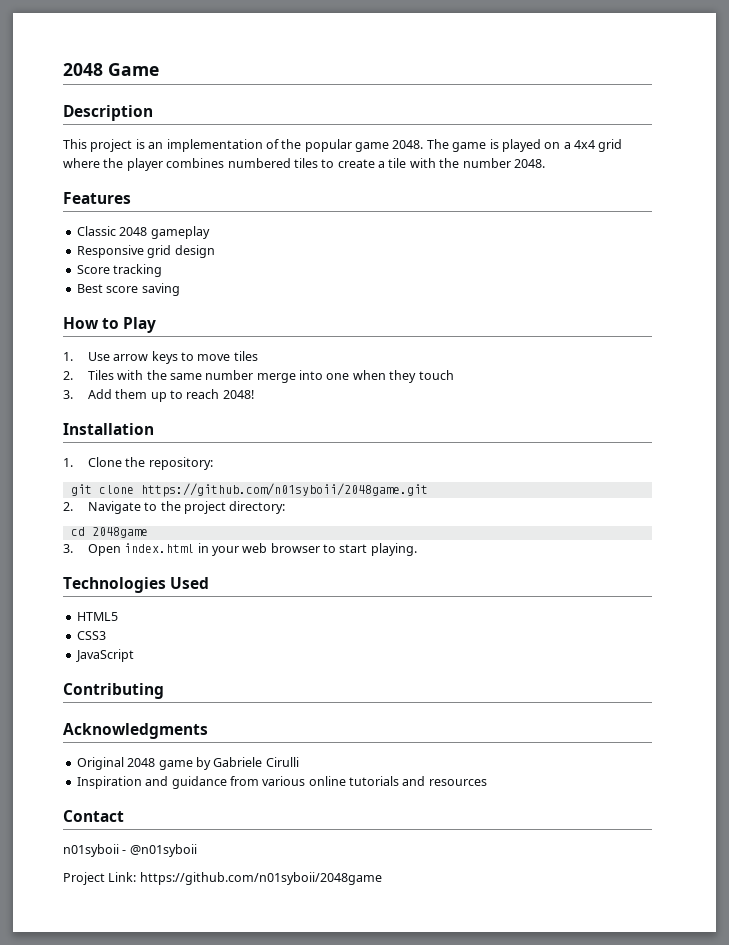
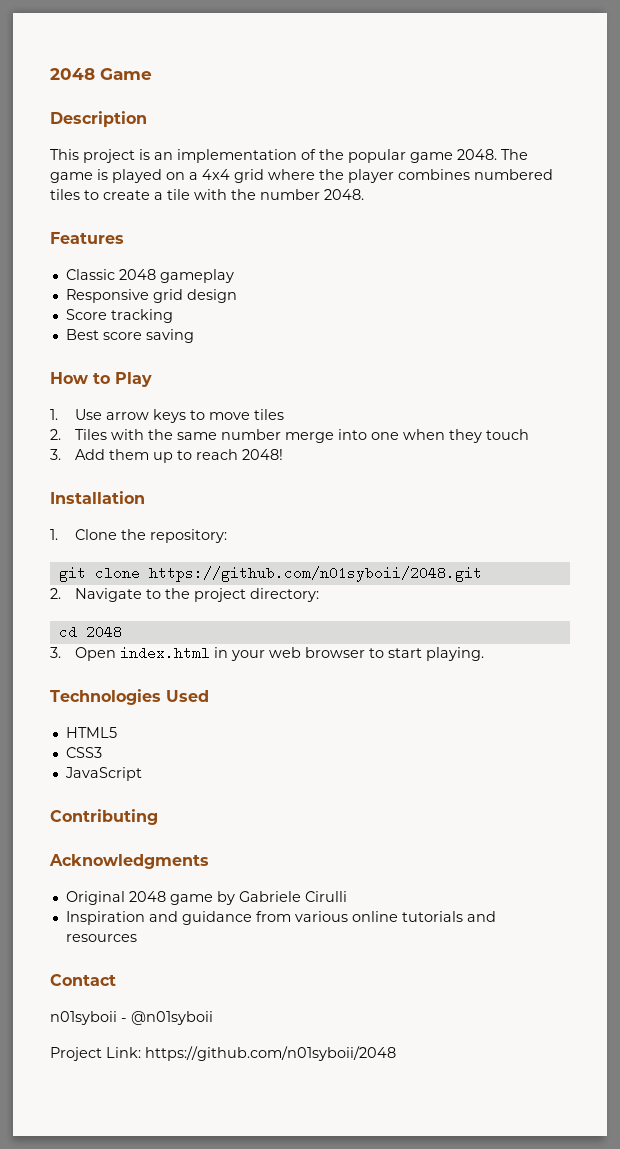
- git clone https://github.com/n01syboii/2048game.git
+ git clone https://github.com/n01syboii/2048.git
- cd 2048game
+ cd 2048
- Project Link: https://github.com/n01syboii/2048game
+ Project Link: https://github.com/n01syboii/2048

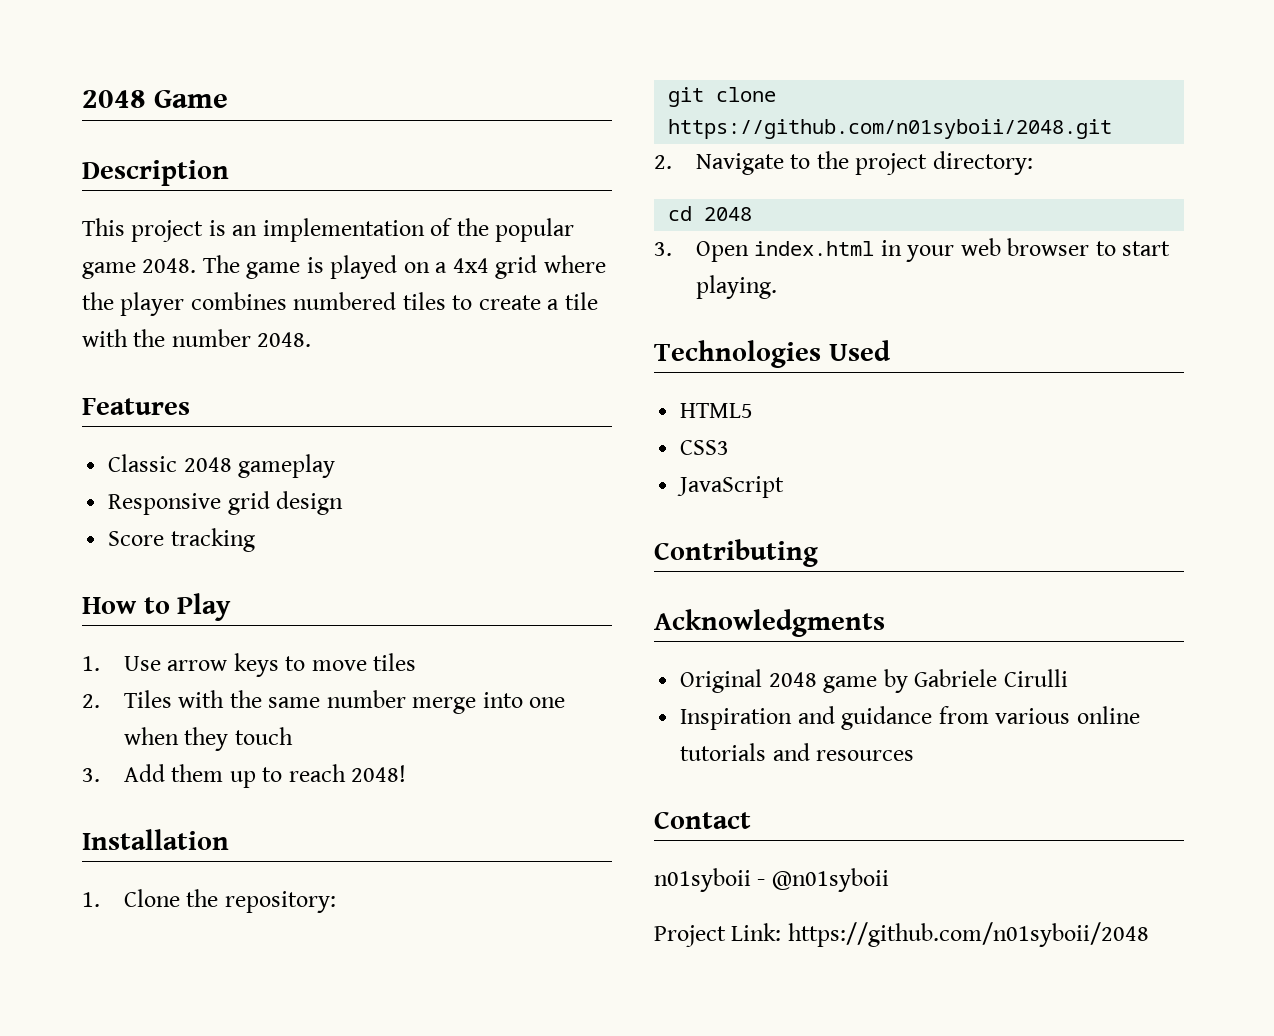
- Best score saving

